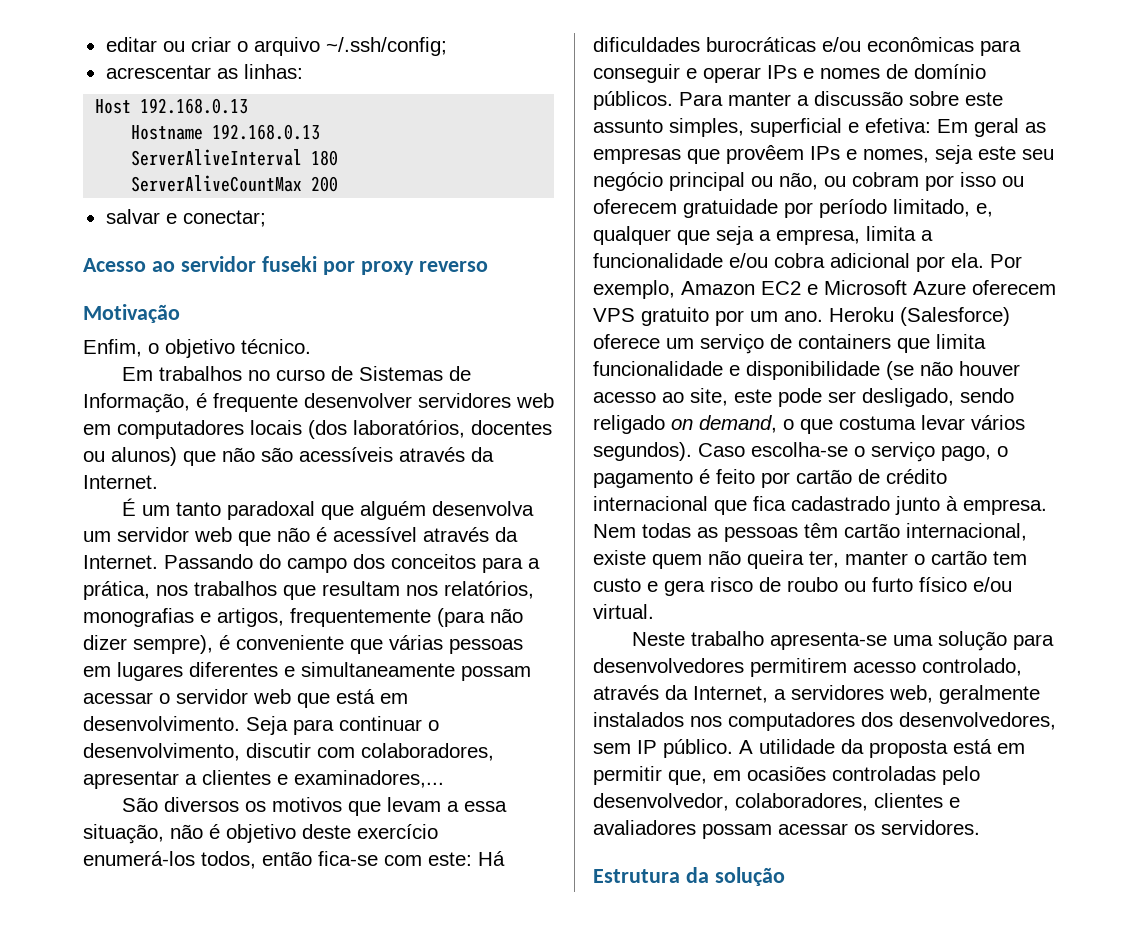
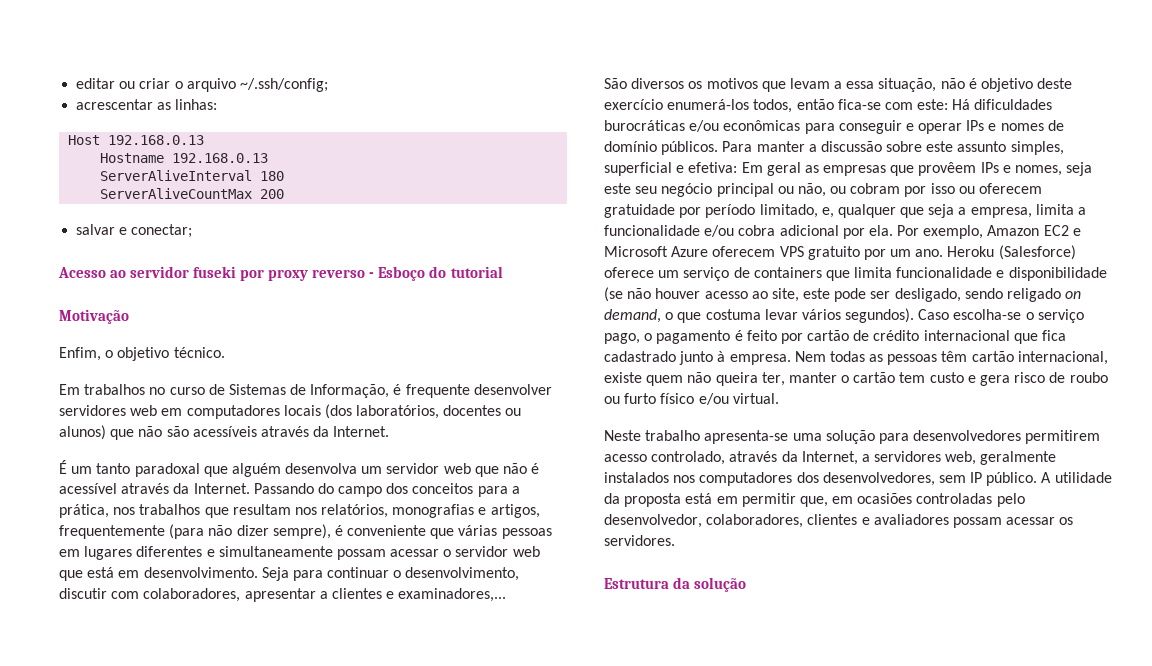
- Acesso ao servidor fuseki por proxy reverso
+ Acesso ao servidor fuseki por proxy reverso - Esboço do tutorial

